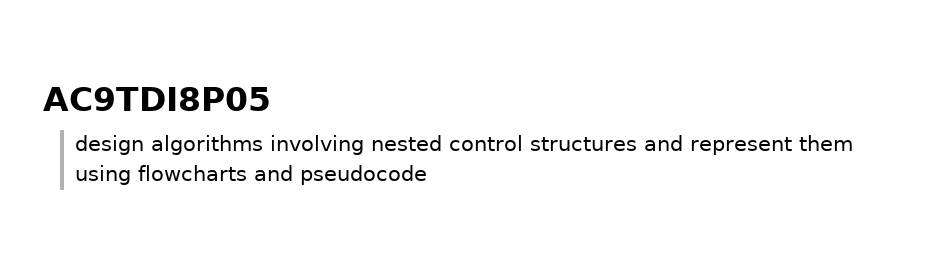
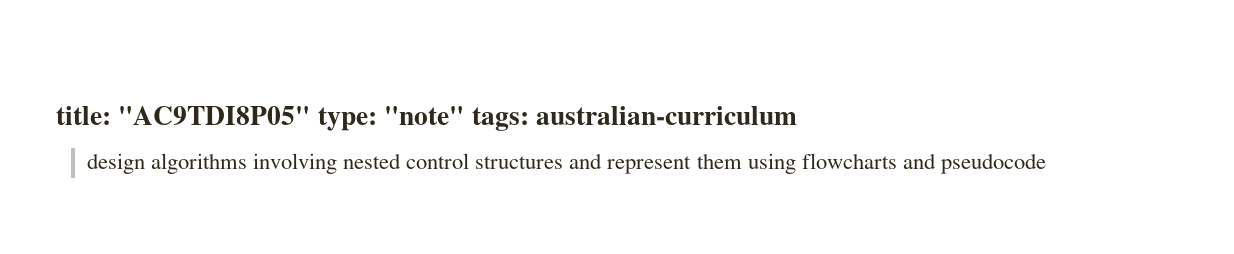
- AC9TDI8P05
+ title: "AC9TDI8P05" type: "note" tags: australian-curriculum

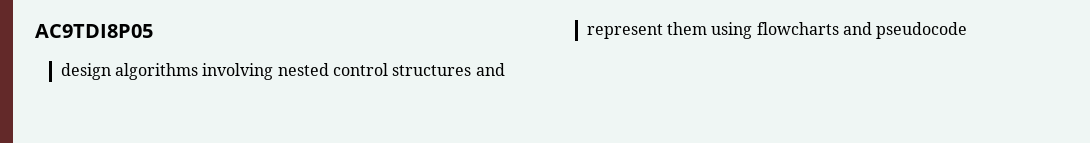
- title: "AC9TDI8P05" type: "note" tags: australian-curriculum
+ AC9TDI8P05

